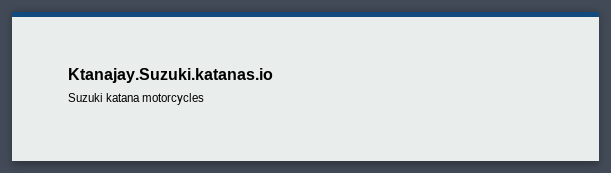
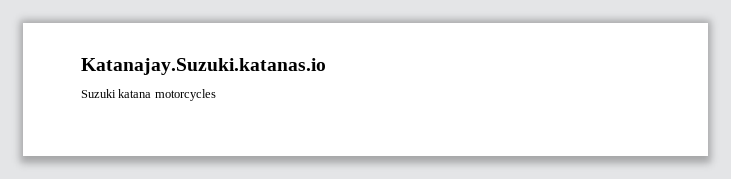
- Ktanajay.Suzuki.katanas.io
+ Katanajay.Suzuki.katanas.io

